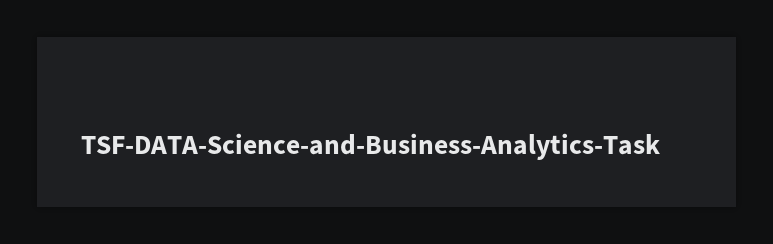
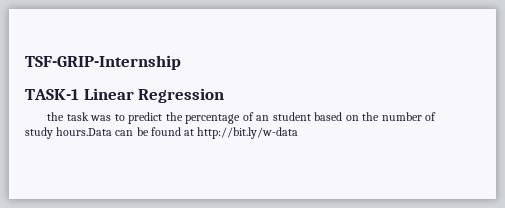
- TSF-DATA-Science-and-Business-Analytics-Task
+ TSF-GRIP-Internship
+ TASK-1 Linear Regression
+ the task was to predict the percentage of an student based on the number of study hours.Data can be found at http://bit.ly/w-data

